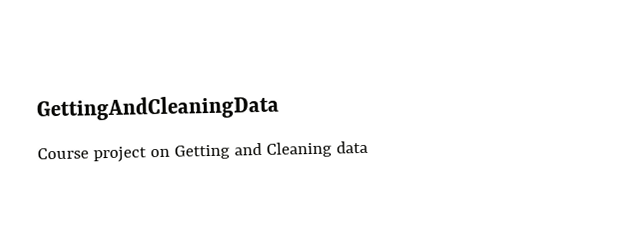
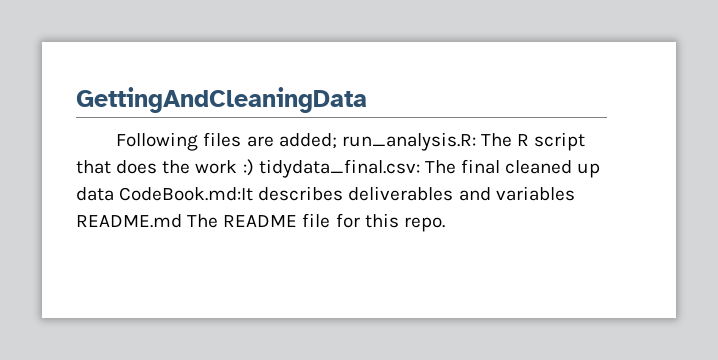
- Course project on Getting and Cleaning data
+ Following files are added; run_analysis.R: The R script that does the work :) tidydata_final.csv: The final cleaned up data CodeBook.md:It describes deliverables and variables README.md The README file for this repo.

